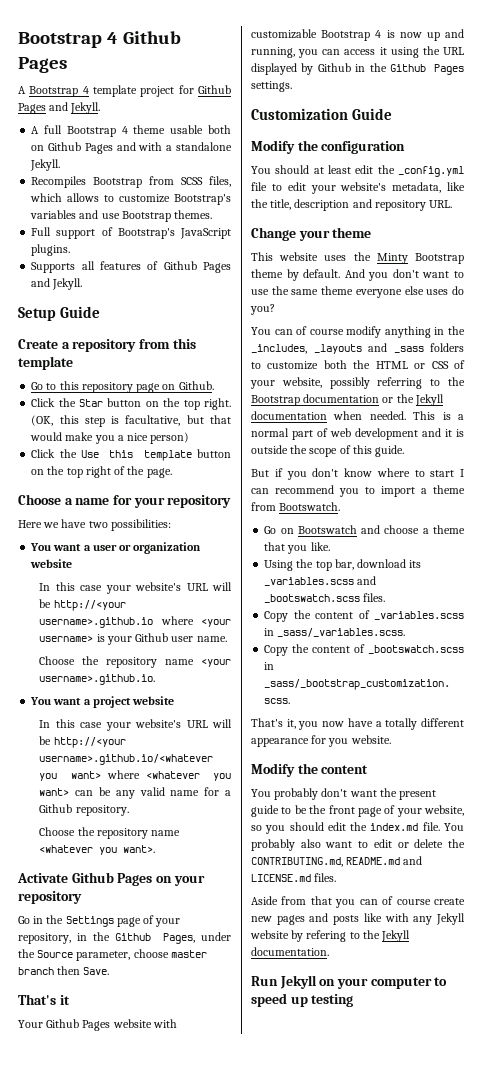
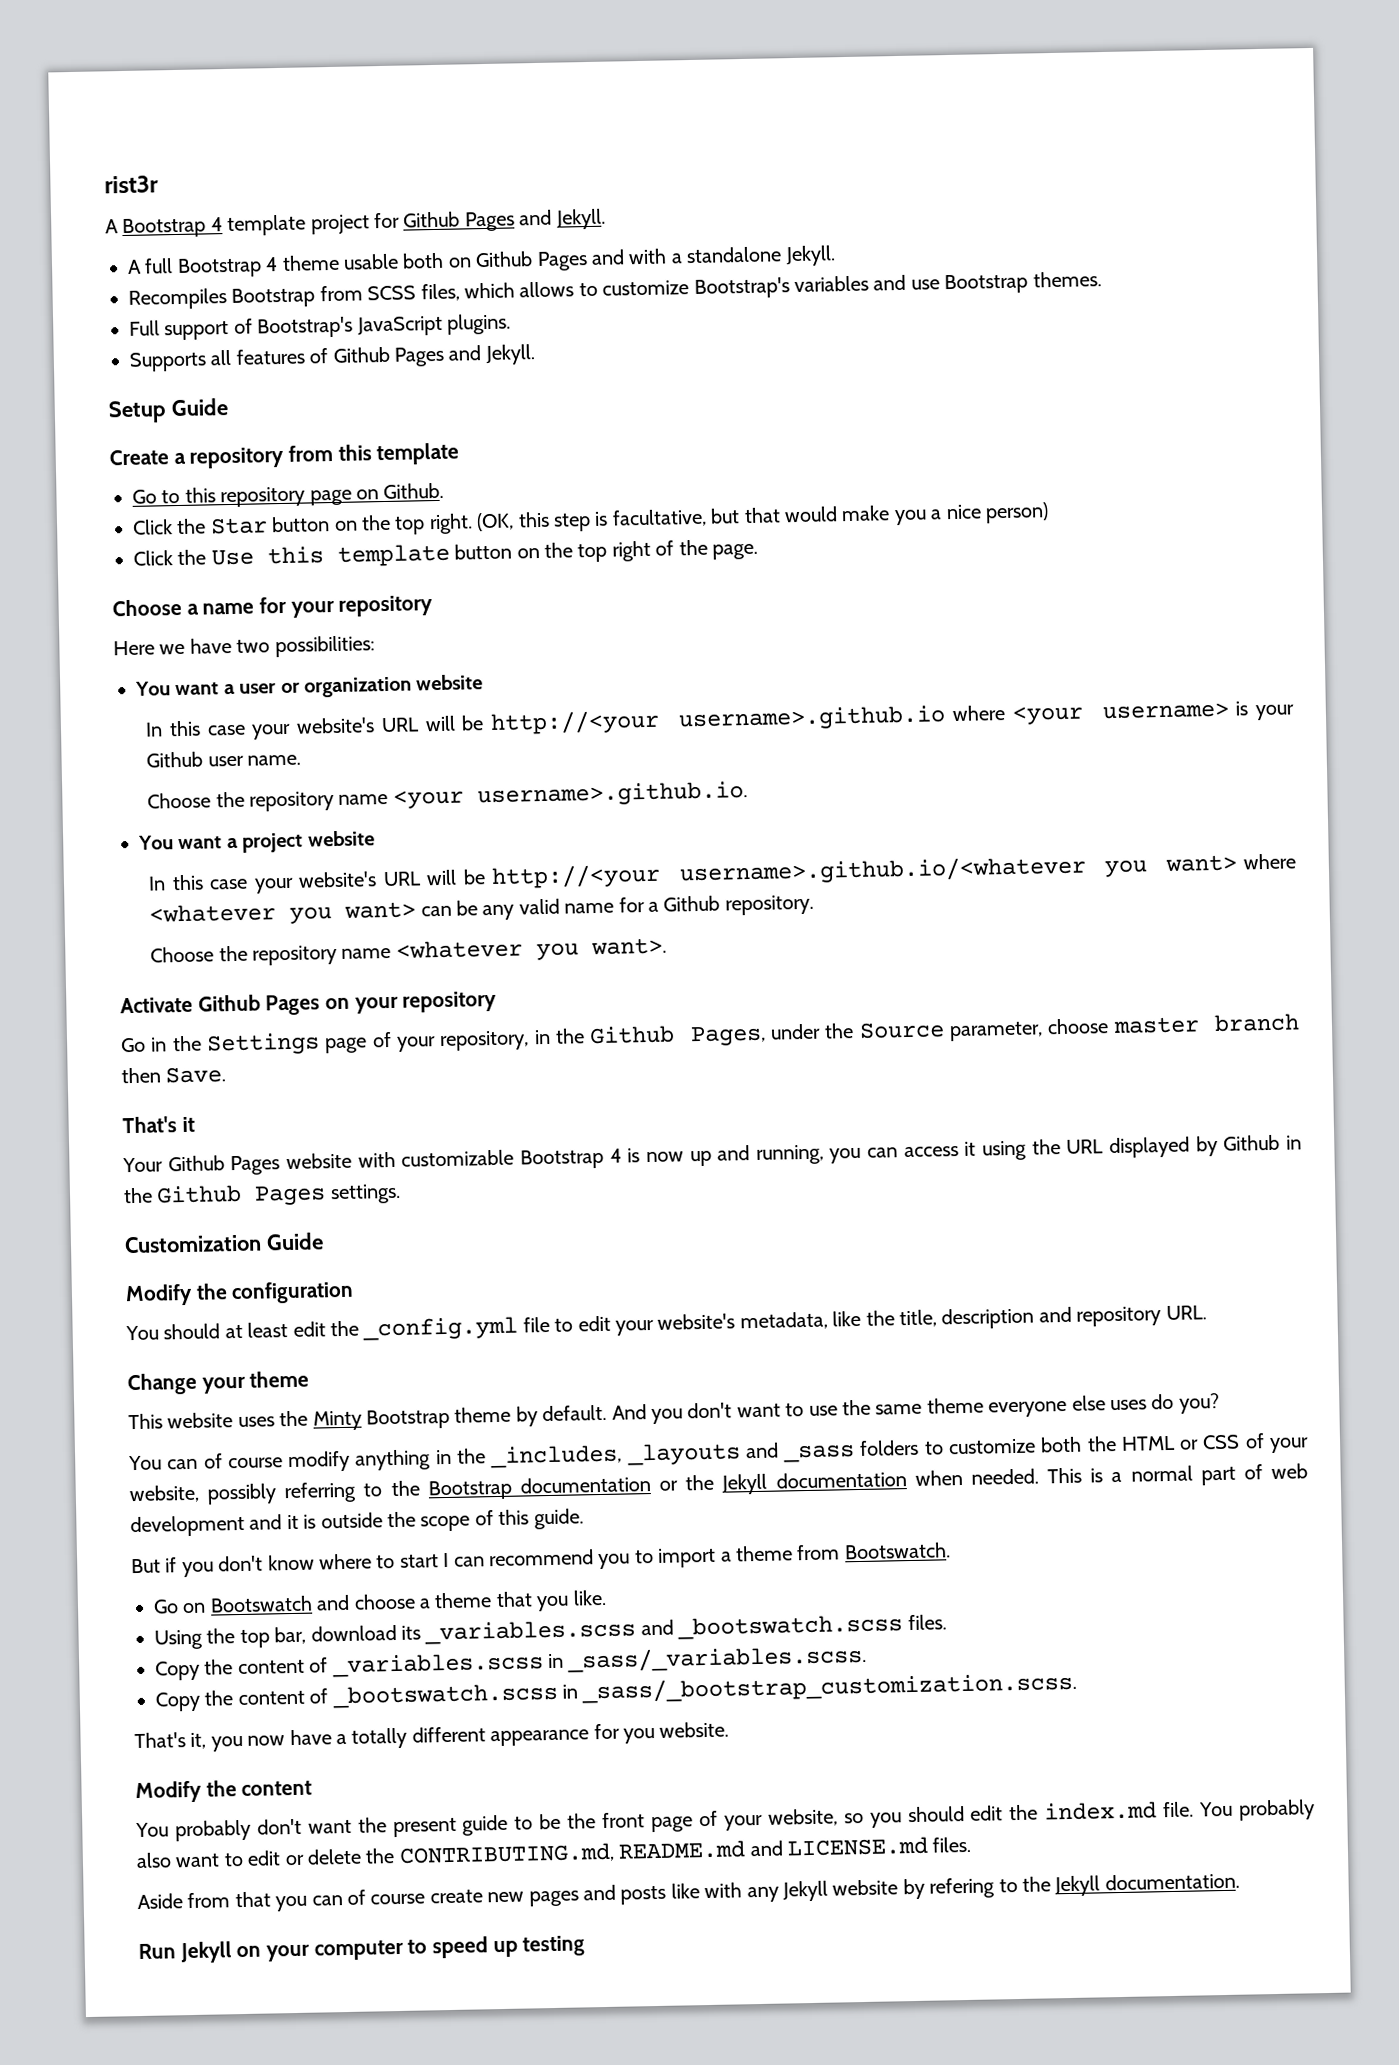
- Bootstrap 4 Github Pages
+ rist3r

